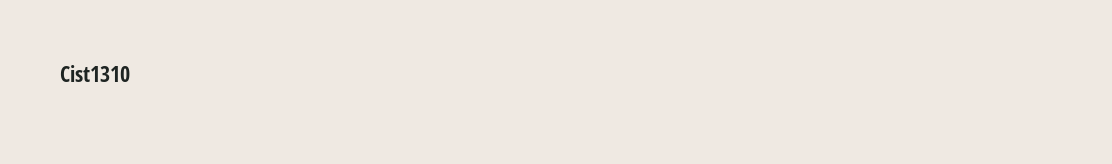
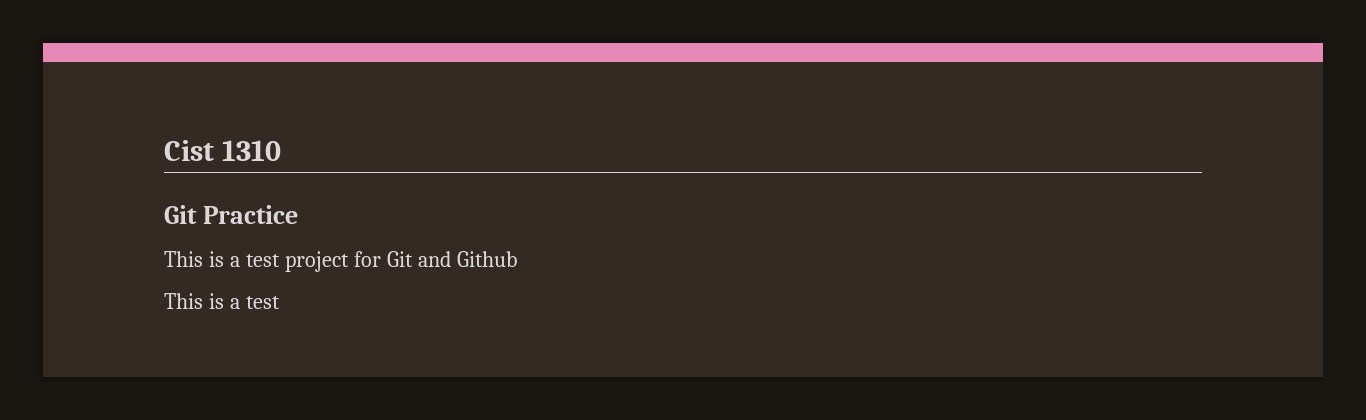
- Cist1310
+ Cist 1310
+ Git Practice
+ This is a test project for Git and Github
+ This is a test

